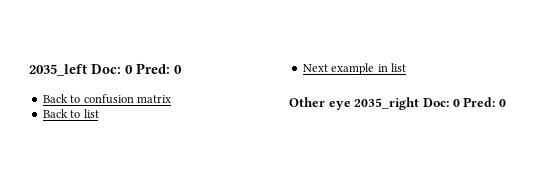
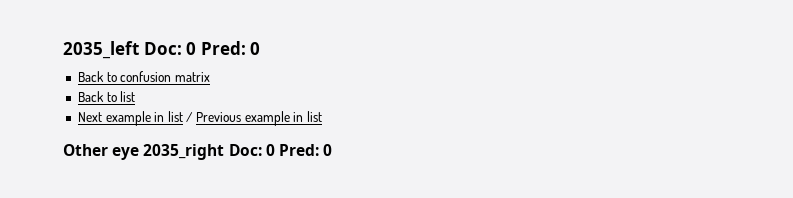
- Next example in list
+ Next example in list / Previous example in list

